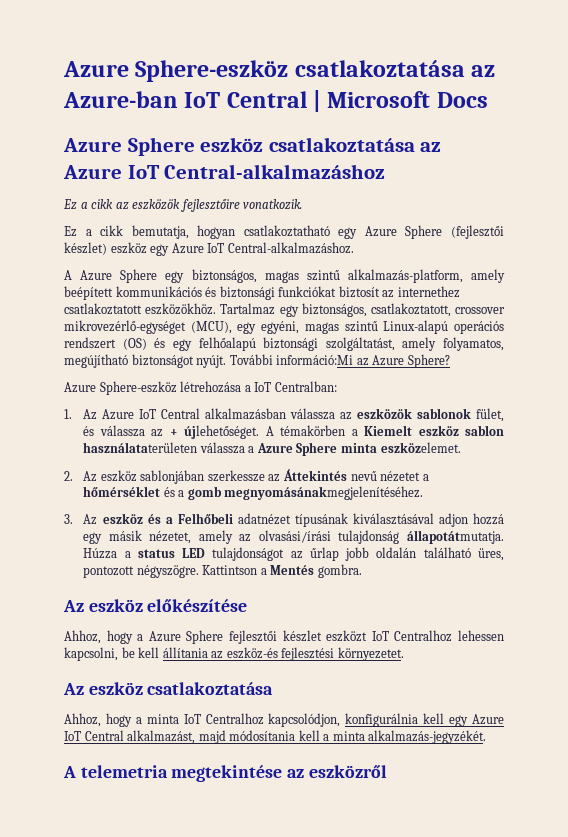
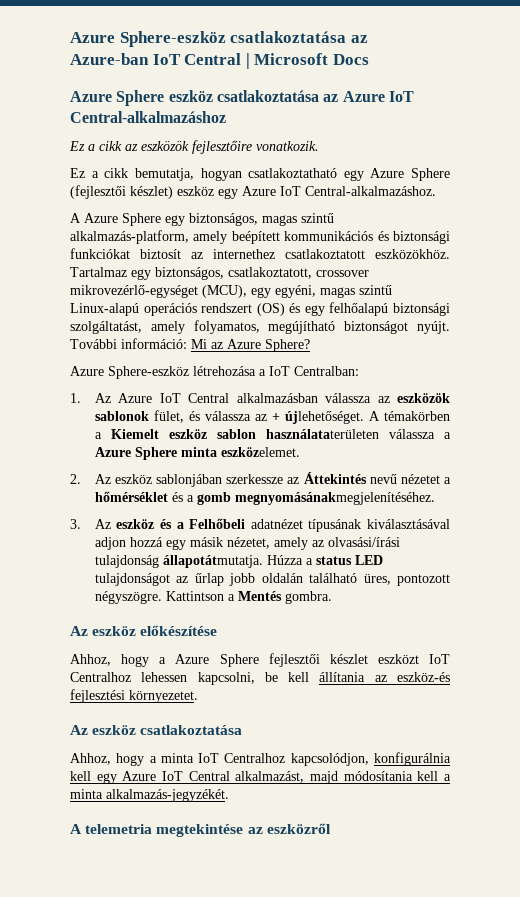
- További információ:Mi az Azure Sphere?
+ További információ: Mi az Azure Sphere?

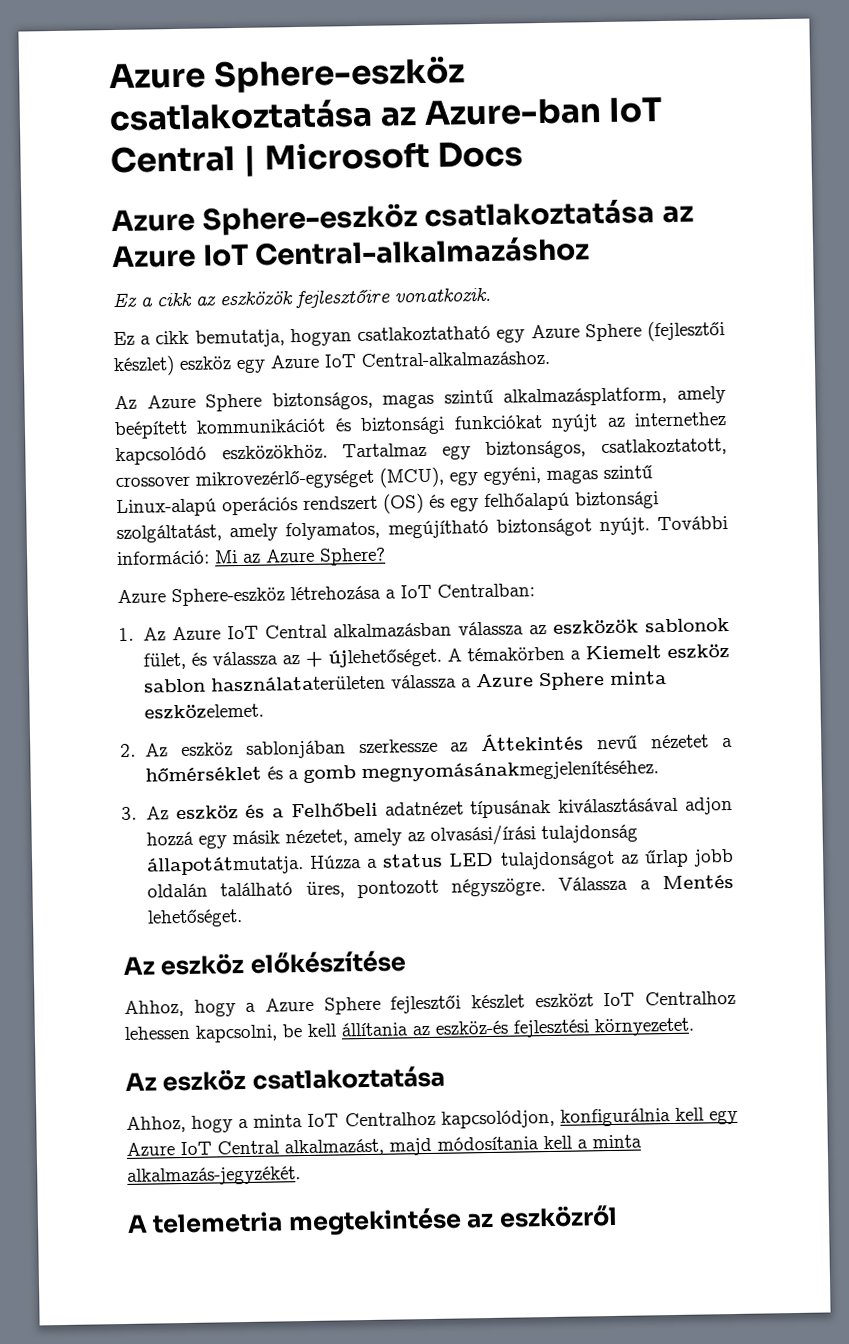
- Azure Sphere eszköz csatlakoztatása az Azure IoT Central-alkalmazáshoz
+ Azure Sphere-eszköz csatlakoztatása az Azure IoT Central-alkalmazáshoz
- A Azure Sphere egy biztonságos, magas szintű alkalmazás-platform, amely beépített kommunikációs és biztonsági funkciókat biztosít az internethez csatlakoztatott eszközökhöz.
+ Az Azure Sphere biztonságos, magas szintű alkalmazásplatform, amely beépített kommunikációt és biztonsági funkciókat nyújt az internethez kapcsolódó eszközökhöz.
- Kattintson a Mentés gombra.
+ Válassza a Mentés lehetőséget.

